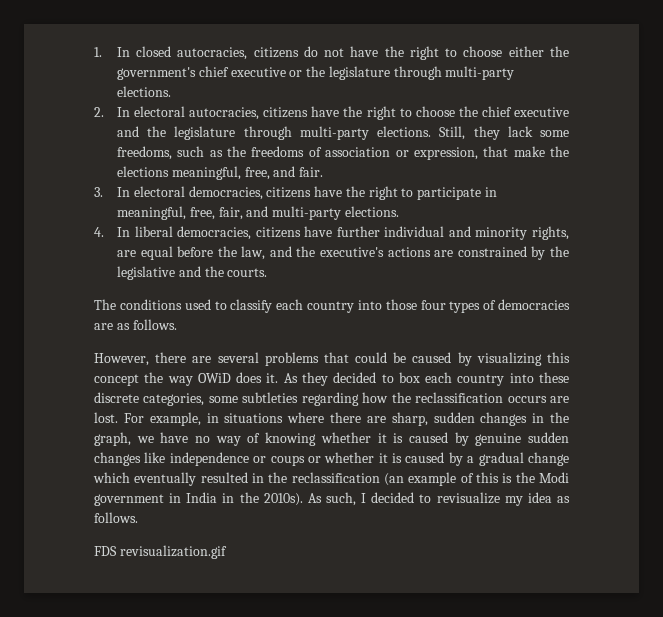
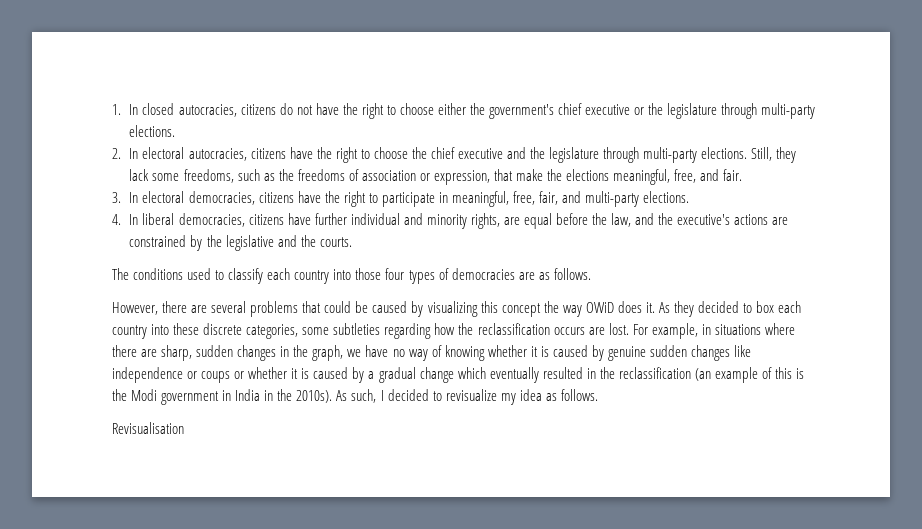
- FDS revisualization.gif
+ Revisualisation

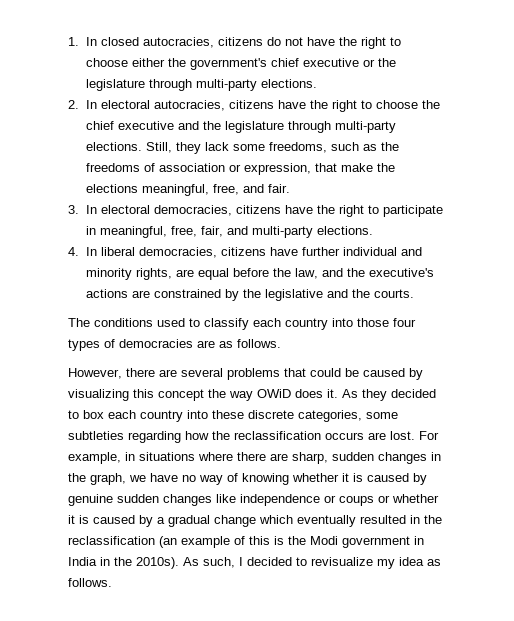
- Revisualisation

